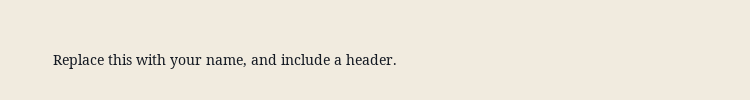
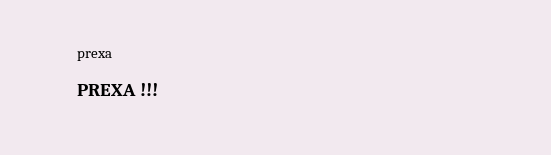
- Replace this with your name, and include a header.
+ prexa
+ PREXA !!!

